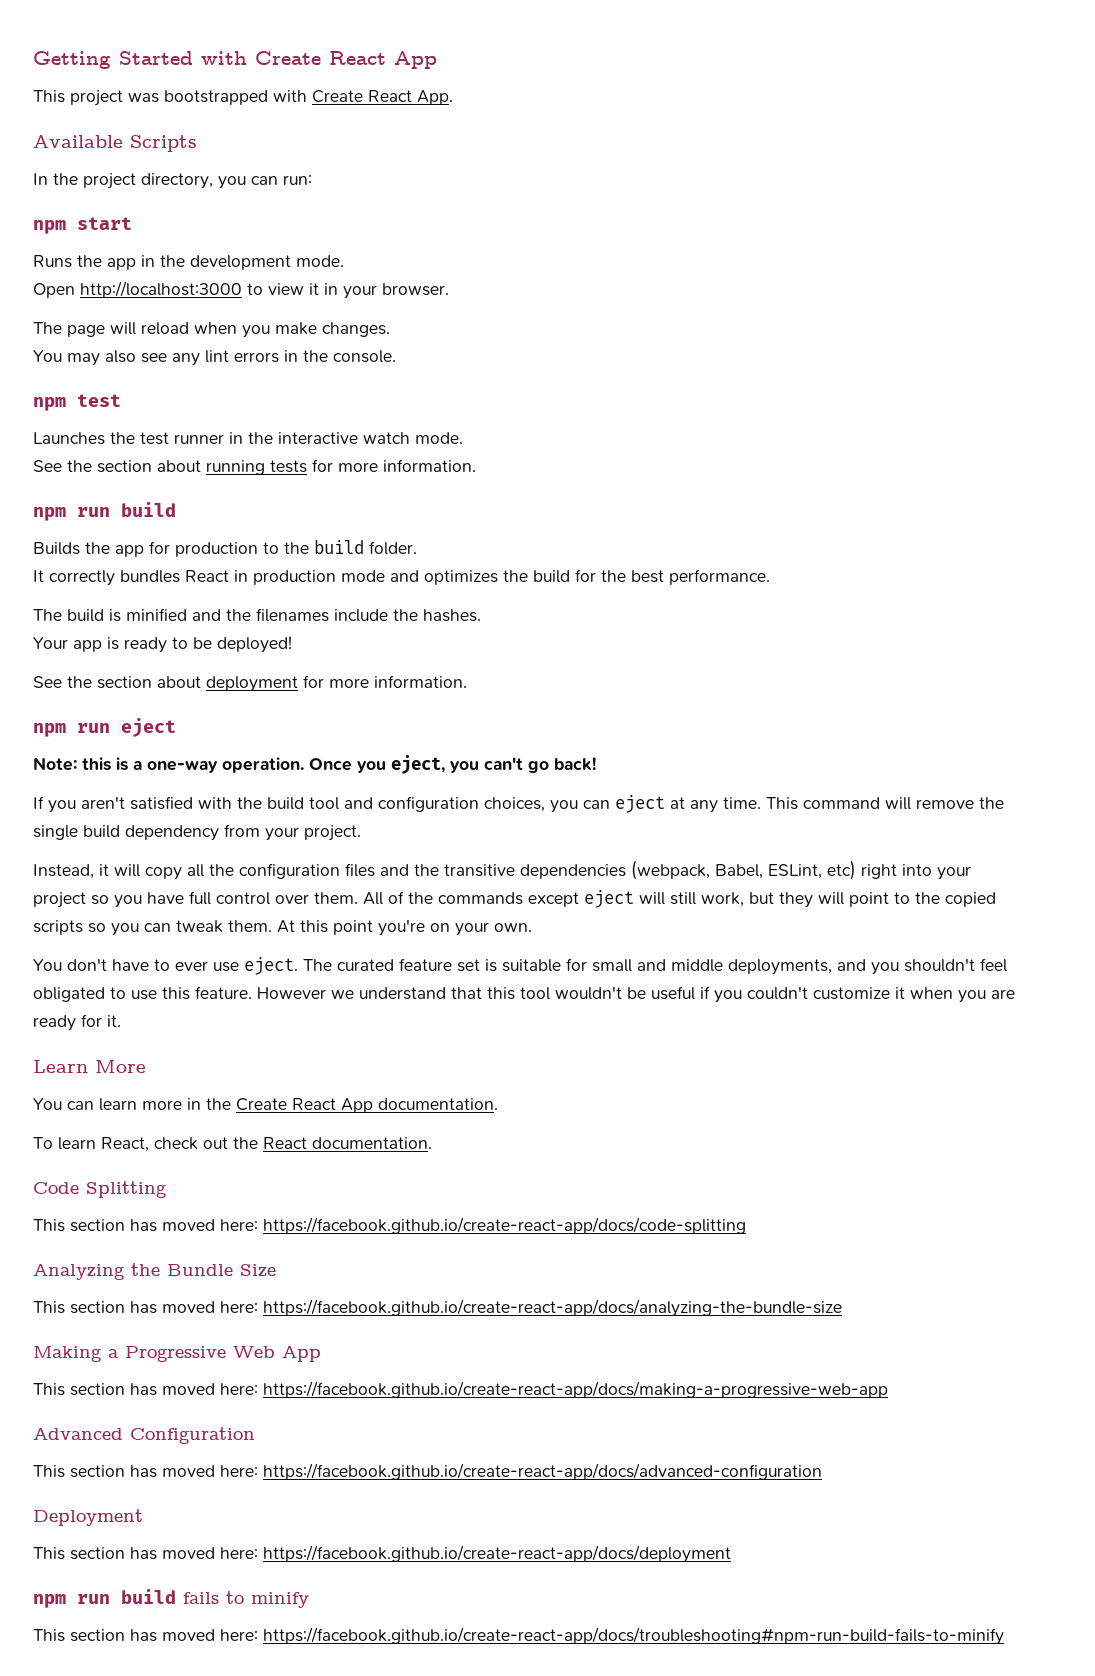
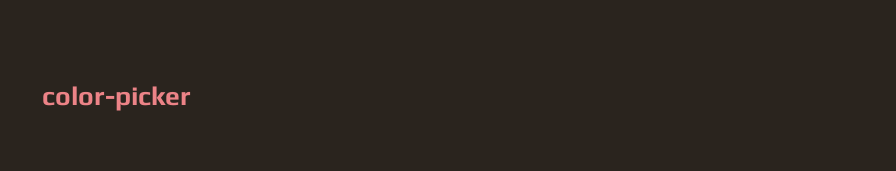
- Getting Started with Create React App
- This project was bootstrapped with Create React App.
- Available Scripts
- In the project directory, you can run:
- npm start
- Runs the app in the development mode.
- Open http://localhost:3000 to view it in your browser.
- The page will reload when you make changes.
- You may also see any lint errors in the console.
- npm test
- Launches the test runner in the interactive watch mode.
- See the section about running tests for more information.
- npm run build
- Builds the app for production to the build folder.
- It correctly bundles React in production mode and optimizes the build for the best performance.
- The build is minified and the filenames include the hashes.
- Your app is ready to be deployed!
- See the section about deployment for more information.
- npm run eject
- Note: this is a one-way operation. Once you eject, you can't go back!
- If you aren't satisfied with the build tool and configuration choices, you can eject at any time. This command will remove the single build dependency from your project.
- Instead, it will copy all the configuration files and the transitive dependencies (webpack, Babel, ESLint, etc) right into your project so you have full control over them. All of the commands except eject will still work, but they will point to the copied scripts so you can tweak them. At this point you're on your own.
- You don't have to ever use eject. The curated feature set is suitable for small and middle deployments, and you shouldn't feel obligated to use this feature. However we understand that this tool wouldn't be useful if you couldn't customize it when you are ready for it.
- Learn More
- You can learn more in the Create React App documentation.
- To learn React, check out the React documentation.
- Code Splitting
- This section has moved here: https://facebook.github.io/create-react-app/docs/code-splitting
- Analyzing the Bundle Size
- This section has moved here: https://facebook.github.io/create-react-app/docs/analyzing-the-bundle-size
- Making a Progressive Web App
- This section has moved here: https://facebook.github.io/create-react-app/docs/making-a-progressive-web-app
- Advanced Configuration
- This section has moved here: https://facebook.github.io/create-react-app/docs/advanced-configuration
- Deployment
- This section has moved here: https://facebook.github.io/create-react-app/docs/deployment
- npm run build fails to minify
- This section has moved here: https://facebook.github.io/create-react-app/docs/troubleshooting#npm-run-build-fails-to-minify
+ color-picker

